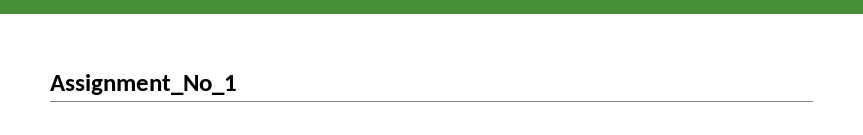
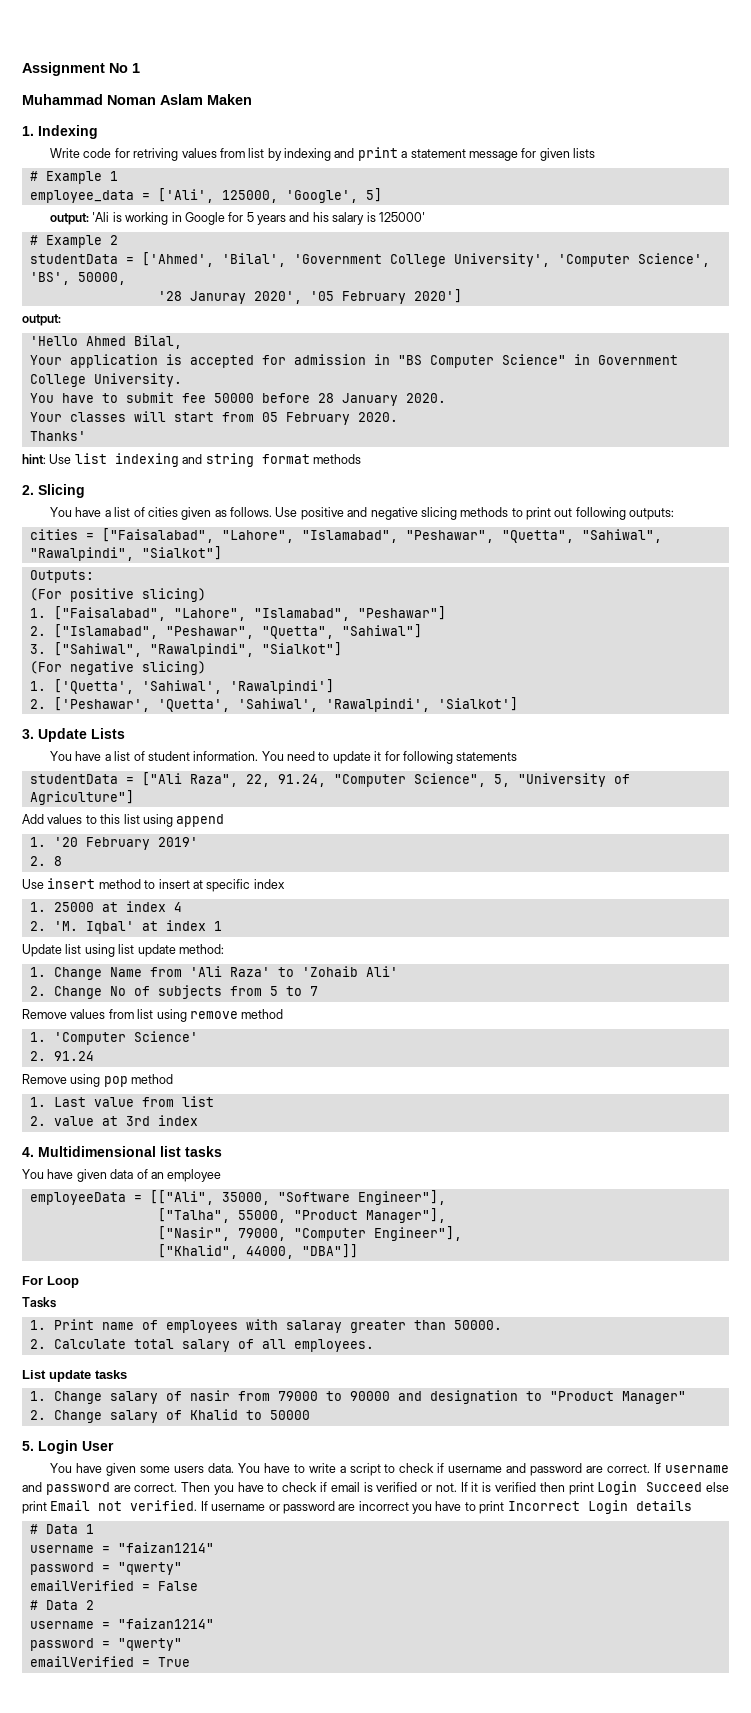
- Assignment_No_1
+ Assignment No 1
+ Muhammad Noman Aslam Maken
+ 1. Indexing
+ Write code for retriving values from list by indexing and print a statement message for given lists
+ # Example 1
+ employee_data = ['Ali', 125000, 'Google', 5]
+ output: 'Ali is working in Google for 5 years and his salary is 125000'
+ # Example 2
+ studentData = ['Ahmed', 'Bilal', 'Government College University', 'Computer Science', 'BS', 50000,
+ '28 Januray 2020', '05 February 2020']
+ output:
+ 'Hello Ahmed Bilal,
+ Your application is accepted for admission in "BS Computer Science" in Government College University.
+ You have to submit fee 50000 before 28 January 2020.
+ Your classes will start from 05 February 2020.
+ Thanks'
+ hint: Use list indexing and string format methods
+ 2. Slicing
+ You have a list of cities given as follows. Use positive and negative slicing methods to print out following outputs:
+ cities = ["Faisalabad", "Lahore", "Islamabad", "Peshawar", "Quetta", "Sahiwal", "Rawalpindi", "Sialkot"]
+ Outputs:
+ (For positive slicing)
+ 1. ["Faisalabad", "Lahore", "Islamabad", "Peshawar"]
+ 2. ["Islamabad", "Peshawar", "Quetta", "Sahiwal"]
+ 3. ["Sahiwal", "Rawalpindi", "Sialkot"]
+ (For negative slicing)
+ 1. ['Quetta', 'Sahiwal', 'Rawalpindi']
+ 2. ['Peshawar', 'Quetta', 'Sahiwal', 'Rawalpindi', 'Sialkot']
+ 3. Update Lists
+ You have a list of student information. You need to update it for following statements
+ studentData = ["Ali Raza", 22, 91.24, "Computer Science", 5, "University of Agriculture"]
+ Add values to this list using append
+ 1. '20 February 2019'
+ 2. 8
+ Use insert method to insert at specific index
+ 1. 25000 at index 4
+ 2. 'M. Iqbal' at index 1
+ Update list using list update method:
+ 1. Change Name from 'Ali Raza' to 'Zohaib Ali'
+ 2. Change No of subjects from 5 to 7
+ Remove values from list using remove method
+ 1. 'Computer Science'
+ 2. 91.24
+ Remove using pop method
+ 1. Last value from list
+ 2. value at 3rd index
+ 4. Multidimensional list tasks
+ You have given data of an employee
+ employeeData = [["Ali", 35000, "Software Engineer"],
+ ["Talha", 55000, "Product Manager"],
+ ["Nasir", 79000, "Computer Engineer"],
+ ["Khalid", 44000, "DBA"]]
+ For Loop
+ Tasks
+ 1. Print name of employees with salaray greater than 50000.
+ 2. Calculate total salary of all employees.
+ List update tasks
+ 1. Change salary of nasir from 79000 to 90000 and designation to "Product Manager"
+ 2. Change salary of Khalid to 50000
+ 5. Login User
+ You have given some users data. You have to write a script to check if username and password are correct. If username and password are correct. Then you have to check if email is verified or not. If it is verified then print Login Succeed else print Email not verified. If username or password are incorrect you have to print Incorrect Login details
+ # Data 1
+ username = "faizan1214"
+ password = "qwerty"
+ emailVerified = False
+ # Data 2
+ username = "faizan1214"
+ password = "qwerty"
+ emailVerified = True

